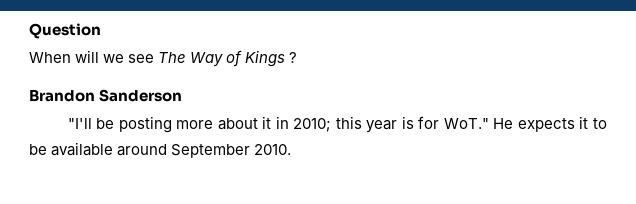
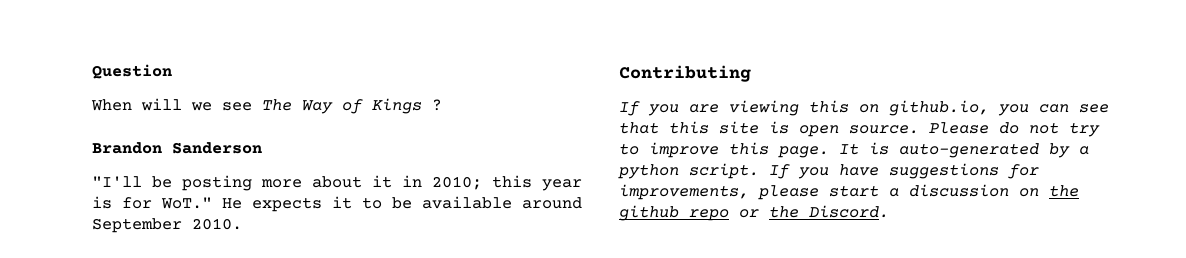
+ Contributing
+ If you are viewing this on github.io, you can see that this site is open source. Please do not try to improve this page. It is auto-generated by a python script. If you have suggestions for improvements, please start a discussion on the github repo or the Discord.

